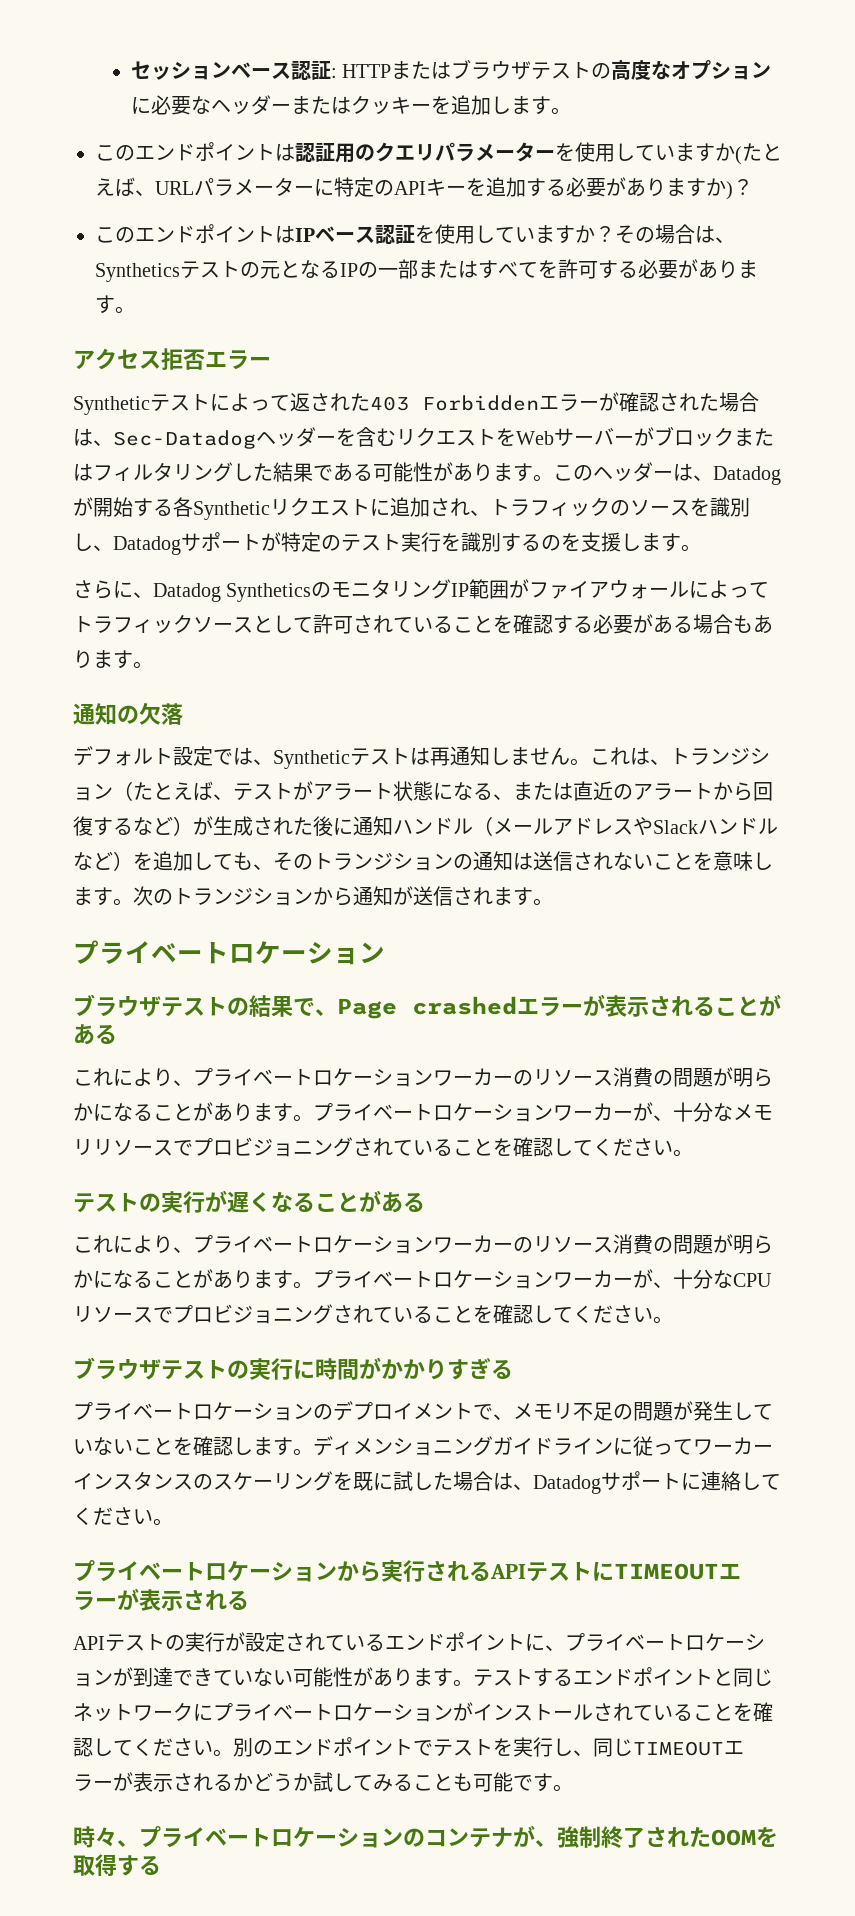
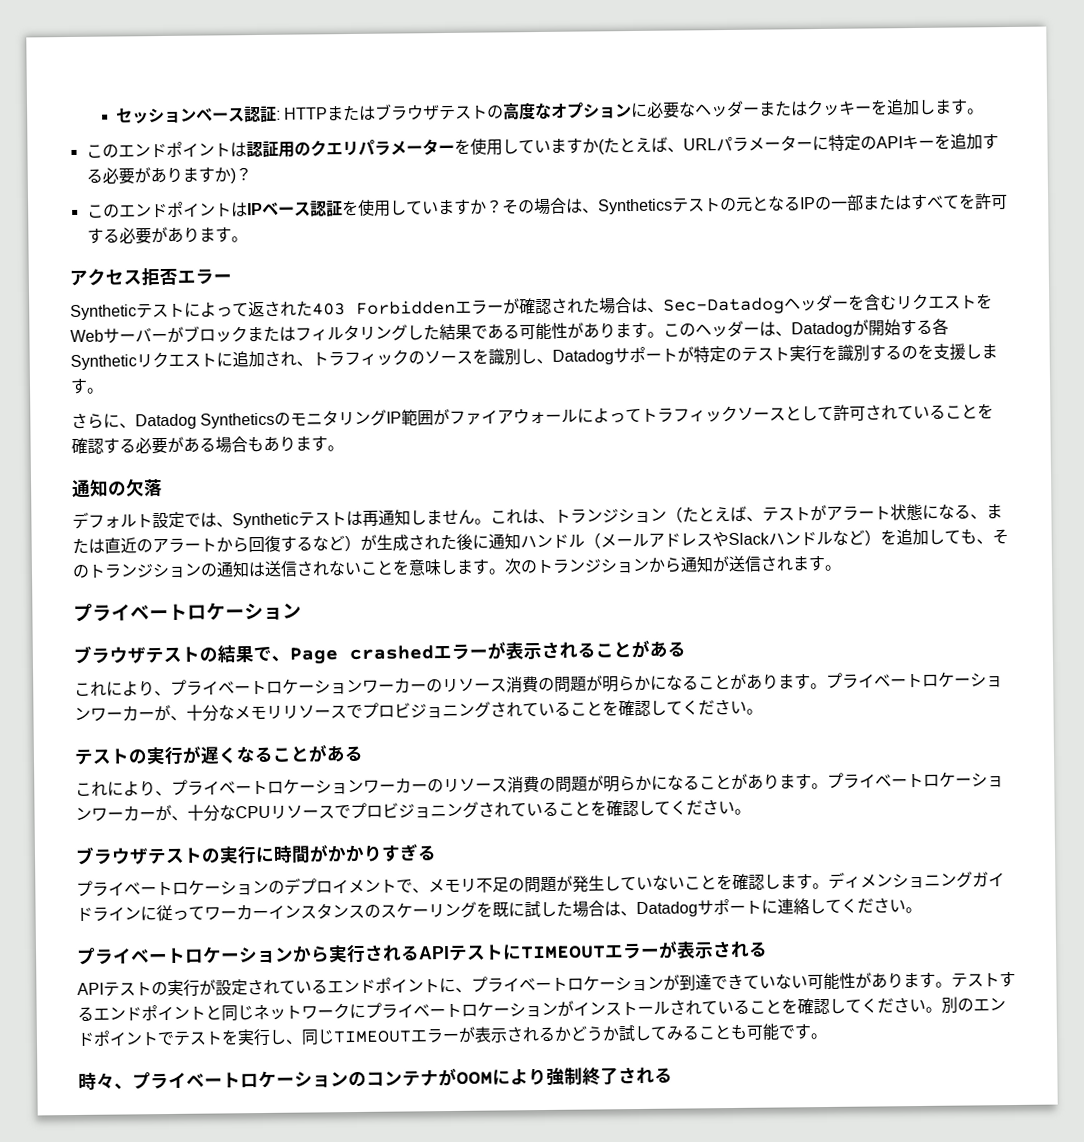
- 時々、プライベートロケーションのコンテナが、強制終了されたOOMを取得する
+ 時々、プライベートロケーションのコンテナがOOMにより強制終了される

